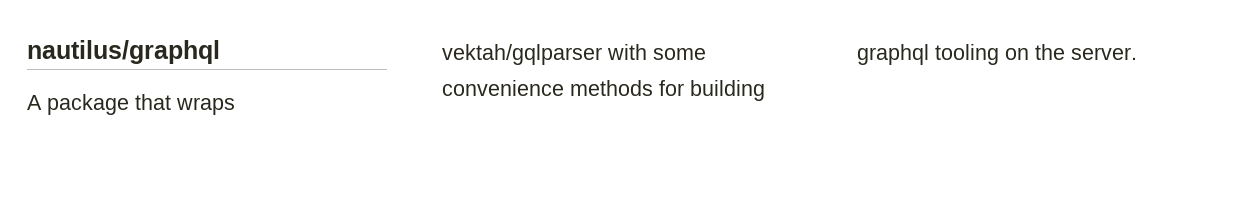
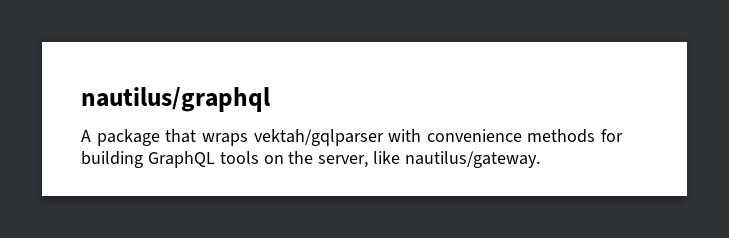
- A package that wraps vektah/gqlparser with some convenience methods for building graphql tooling on the server.
+ A package that wraps vektah/gqlparser with convenience methods for building GraphQL tools on the server, like nautilus/gateway.

